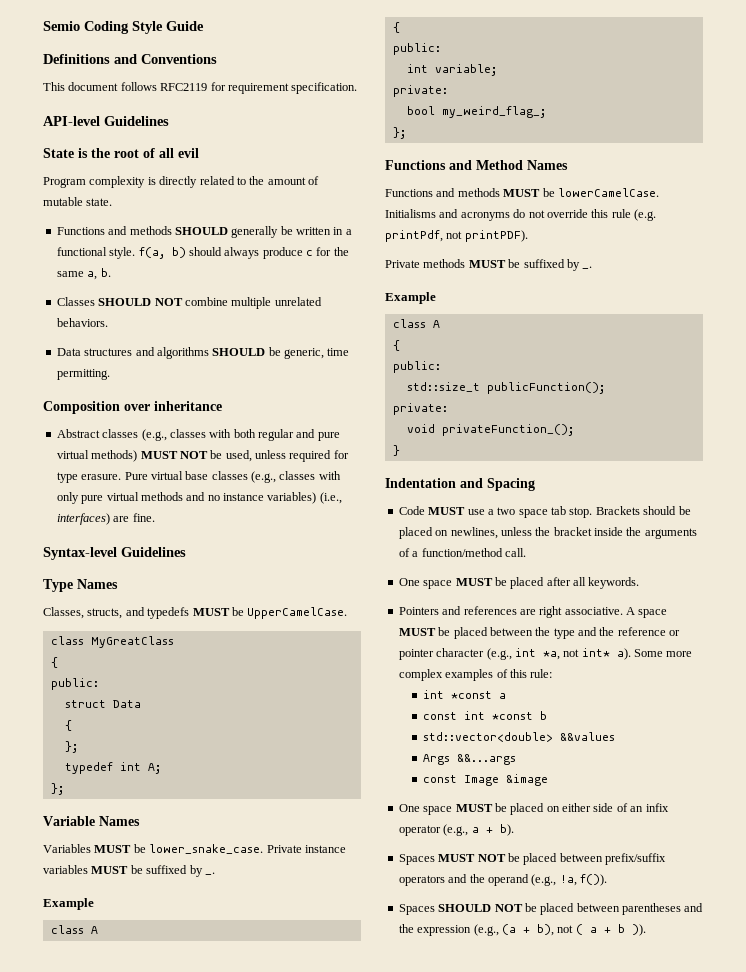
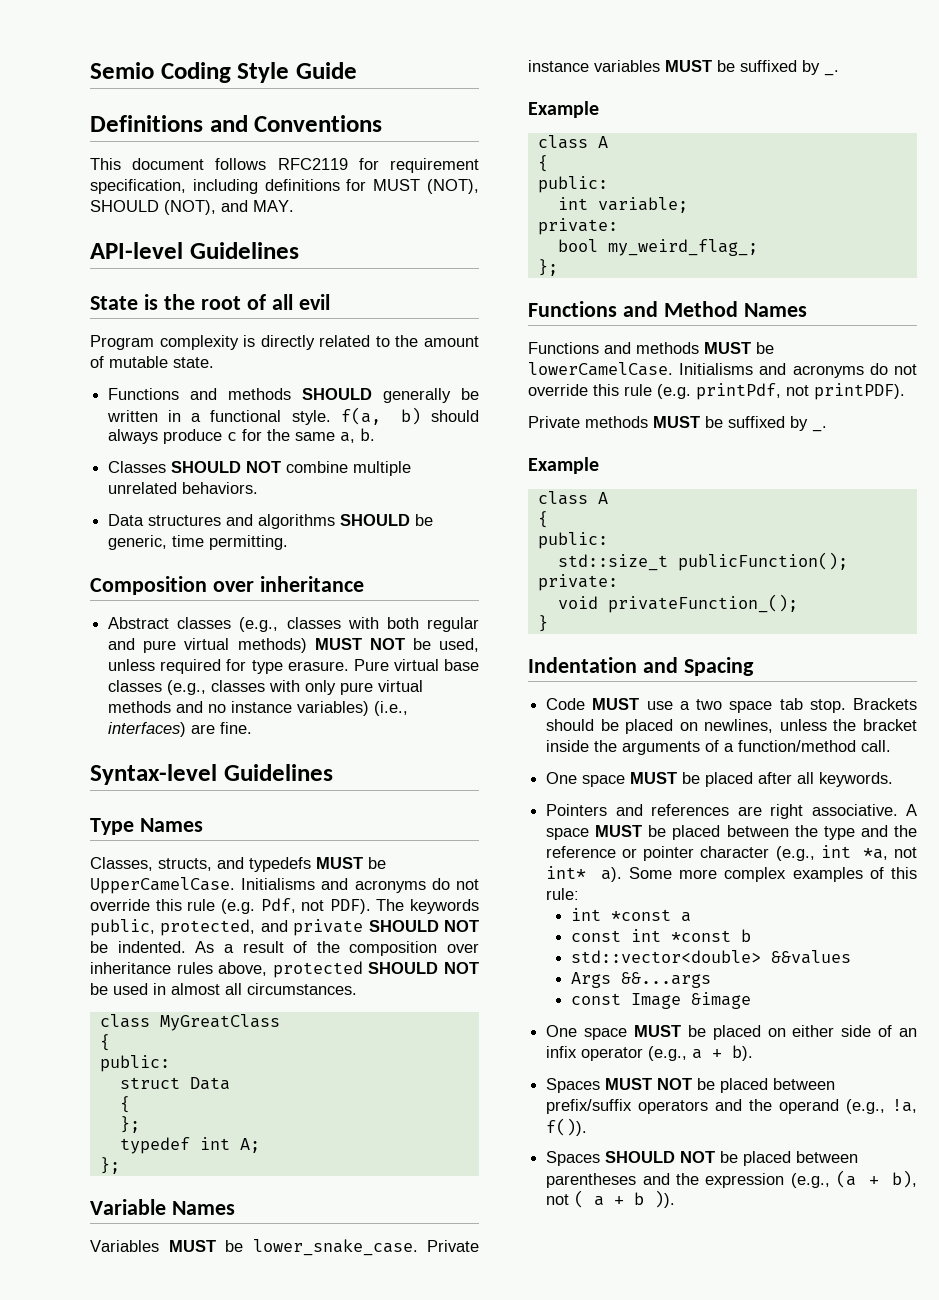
- This document follows RFC2119 for requirement specification.
+ This document follows RFC2119 for requirement specification, including definitions for MUST (NOT), SHOULD (NOT), and MAY.
+ Initialisms and acronyms do not override this rule (e.g. Pdf, not PDF). The keywords public, protected, and private SHOULD NOT be indented. As a result of the composition over inheritance rules above, protected SHOULD NOT be used in almost all circumstances.

